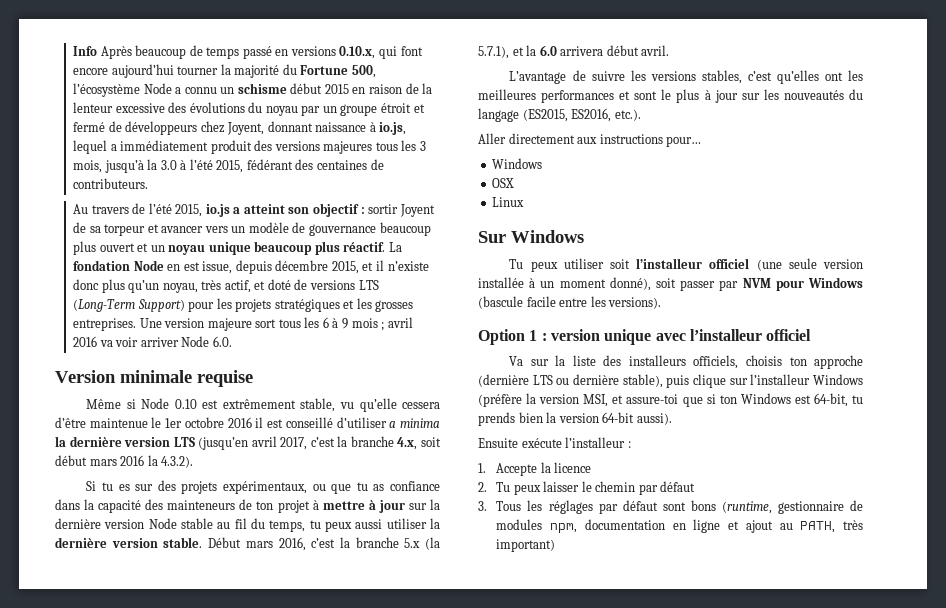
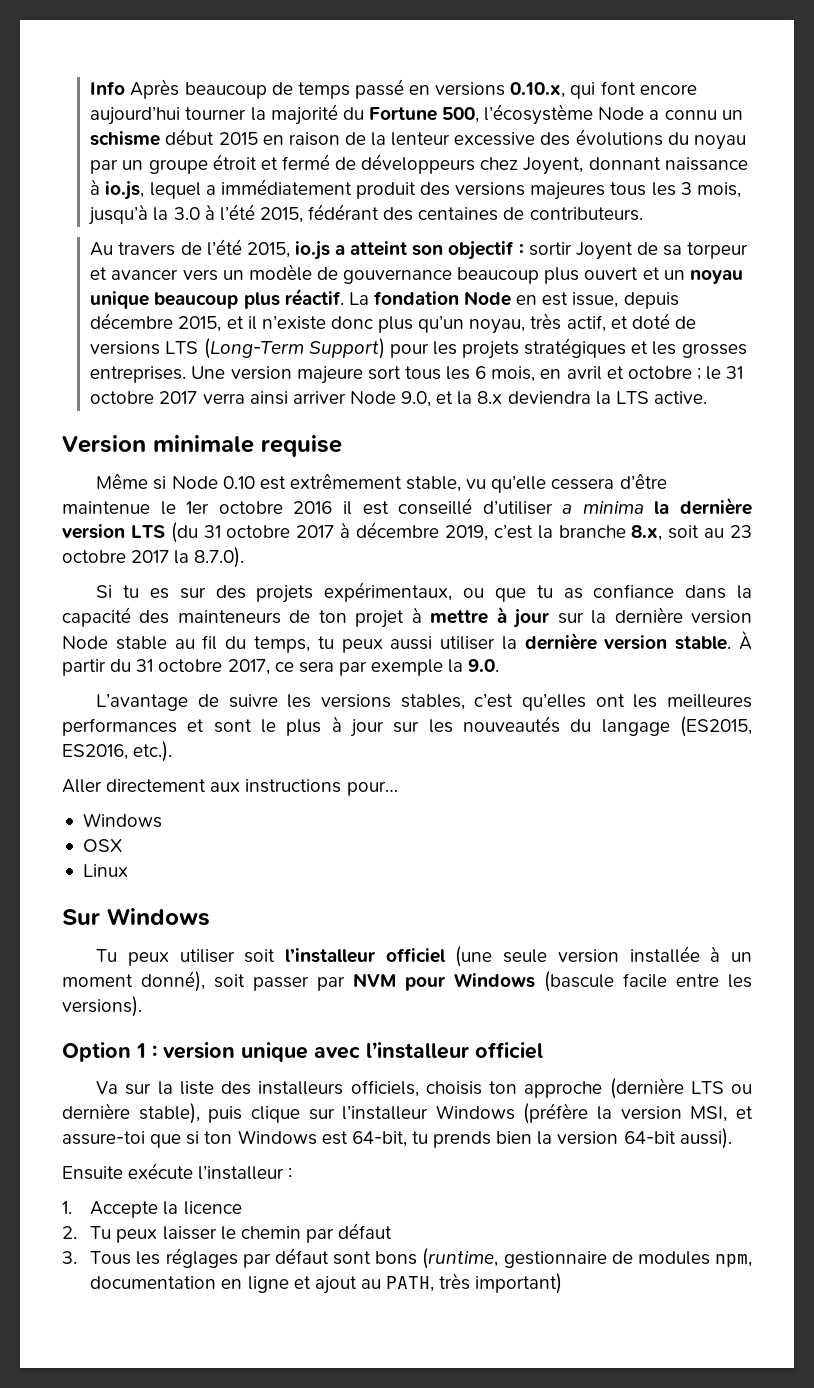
- Une version majeure sort tous les 6 à 9 mois ; avril 2016 va voir arriver Node 6.0.
+ Une version majeure sort tous les 6 mois, en avril et octobre ; le 31 octobre 2017 verra ainsi arriver Node 9.0, et la 8.x deviendra la LTS active.
- Même si Node 0.10 est extrêmement stable, vu qu’elle cessera d’être maintenue le 1er octobre 2016 il est conseillé d’utiliser a minima la dernière version LTS (jusqu’en avril 2017, c’est la branche 4.x, soit début mars 2016 la 4.3.2).
+ Même si Node 0.10 est extrêmement stable, vu qu’elle cessera d’être maintenue le 1er octobre 2016 il est conseillé d’utiliser a minima la dernière version LTS (du 31 octobre 2017 à décembre 2019, c’est la branche 8.x, soit au 23 octobre 2017 la 8.7.0).
- Début mars 2016, c’est la branche 5.x (la 5.7.1), et la 6.0 arrivera début avril.
+ À partir du 31 octobre 2017, ce sera par exemple la 9.0.

